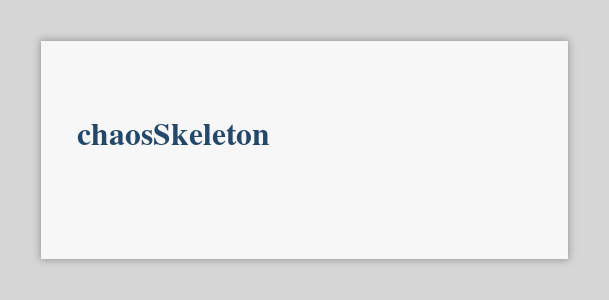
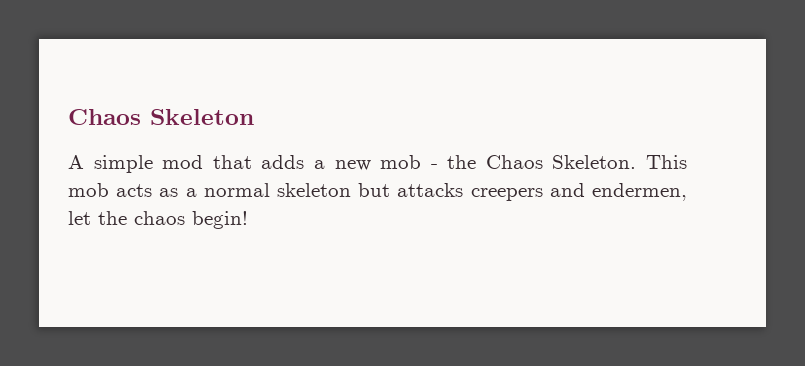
- chaosSkeleton
+ Chaos Skeleton
+ A simple mod that adds a new mob - the Chaos Skeleton. This mob acts as a normal skeleton but attacks creepers and endermen, let the chaos begin!

